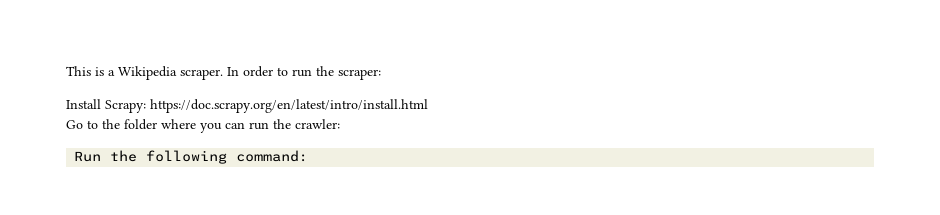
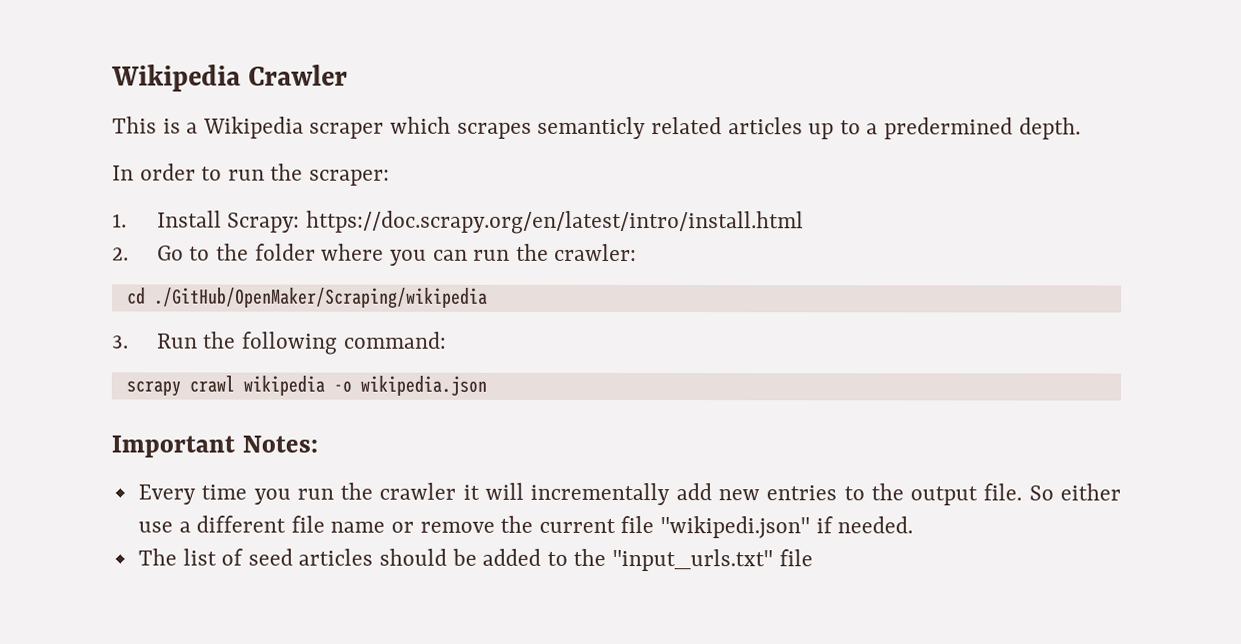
+ Wikipedia Crawler
- This is a Wikipedia scraper. In order to run the scraper:
+ This is a Wikipedia scraper which scrapes semanticly related articles up to a predermined depth.
+ In order to run the scraper:
- Install Scrapy: https://doc.scrapy.org/en/latest/intro/install.html
+ 1. Install Scrapy: https://doc.scrapy.org/en/latest/intro/install.html
- Go to the folder where you can run the crawler:
+ 2. Go to the folder where you can run the crawler:
- Run the following command:
+ cd ./GitHub/OpenMaker/Scraping/wikipedia
+ 3. Run the following command:
+ scrapy crawl wikipedia -o wikipedia.json
+ Important Notes:
+ Every time you run the crawler it will incrementally add new entries to the output file. So either use a different file name or remove the current file "wikipedi.json" if needed.
+ The list of seed articles should be added to the "input_urls.txt" file

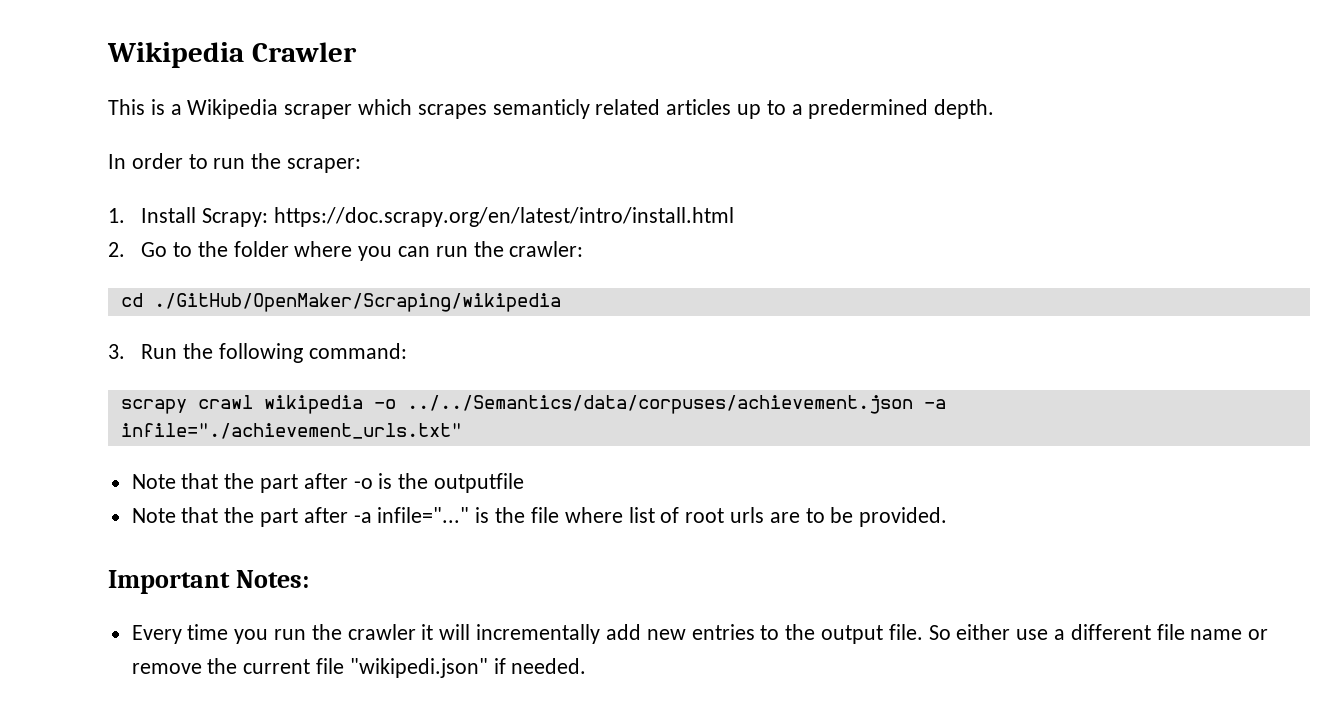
- scrapy crawl wikipedia -o wikipedia.json
+ scrapy crawl wikipedia -o ../../Semantics/data/corpuses/achievement.json -a infile="./achievement_urls.txt"
+ Note that the part after -o is the outputfile
+ Note that the part after -a infile="..." is the file where list of root urls are to be provided.
- The list of seed articles should be added to the "input_urls.txt" file

